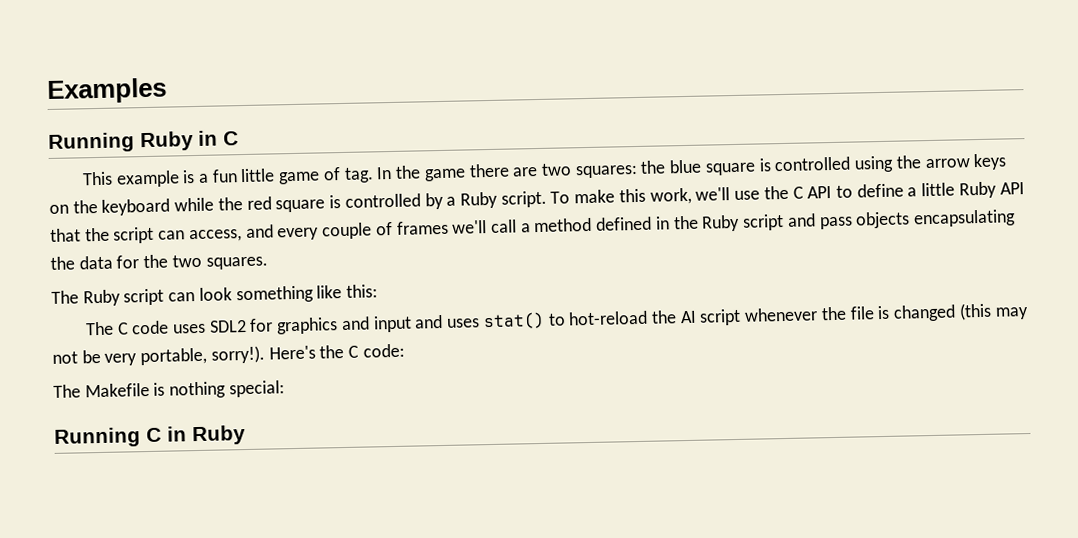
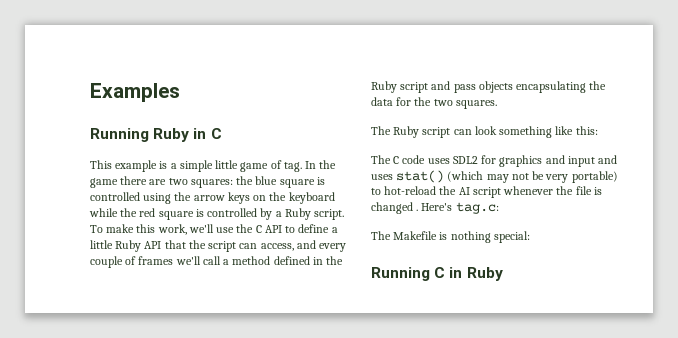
- This example is a fun little game of tag.
+ This example is a simple little game of tag.
- The C code uses SDL2 for graphics and input and uses stat() to hot-reload the AI script whenever the file is changed (this may not be very portable, sorry!). Here's the C code:
+ The C code uses SDL2 for graphics and input and uses stat() (which may not be very portable) to hot-reload the AI script whenever the file is changed . Here's tag.c:

